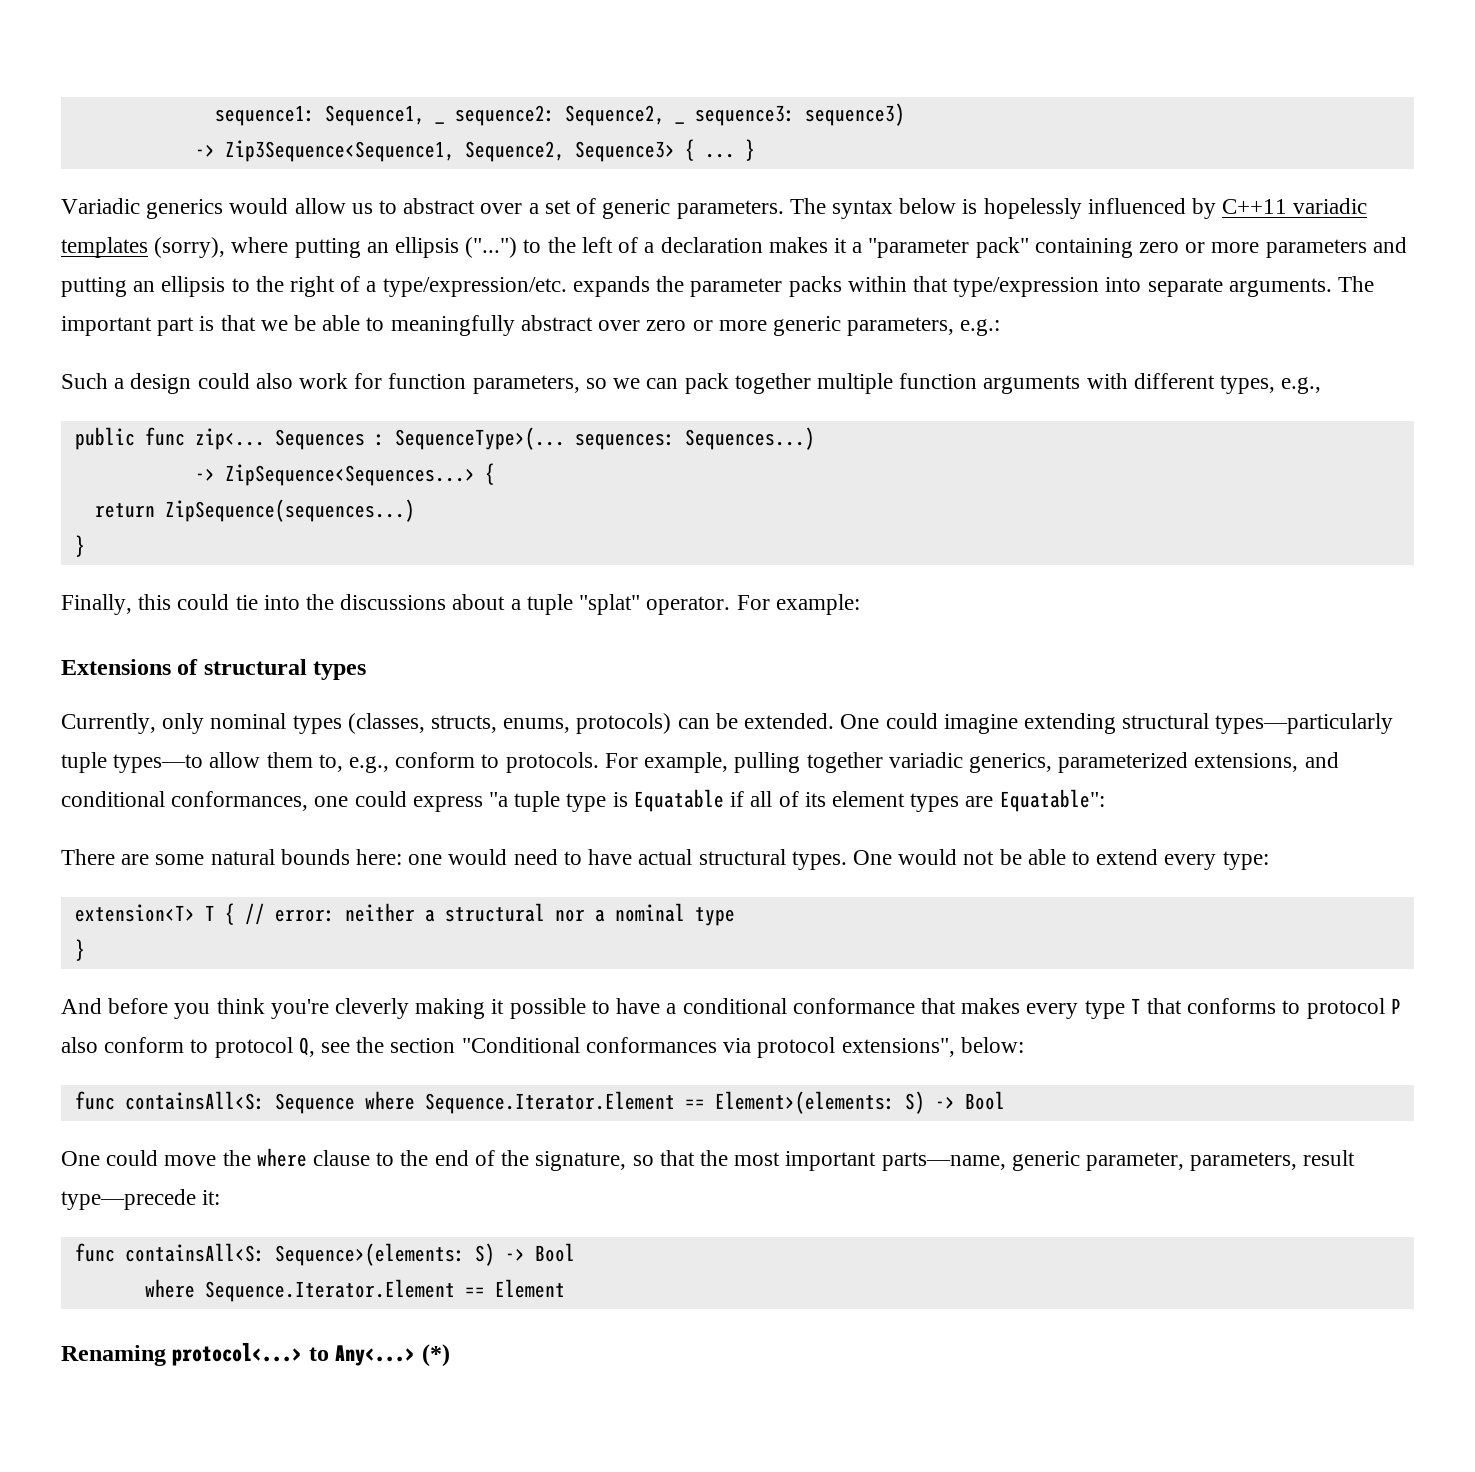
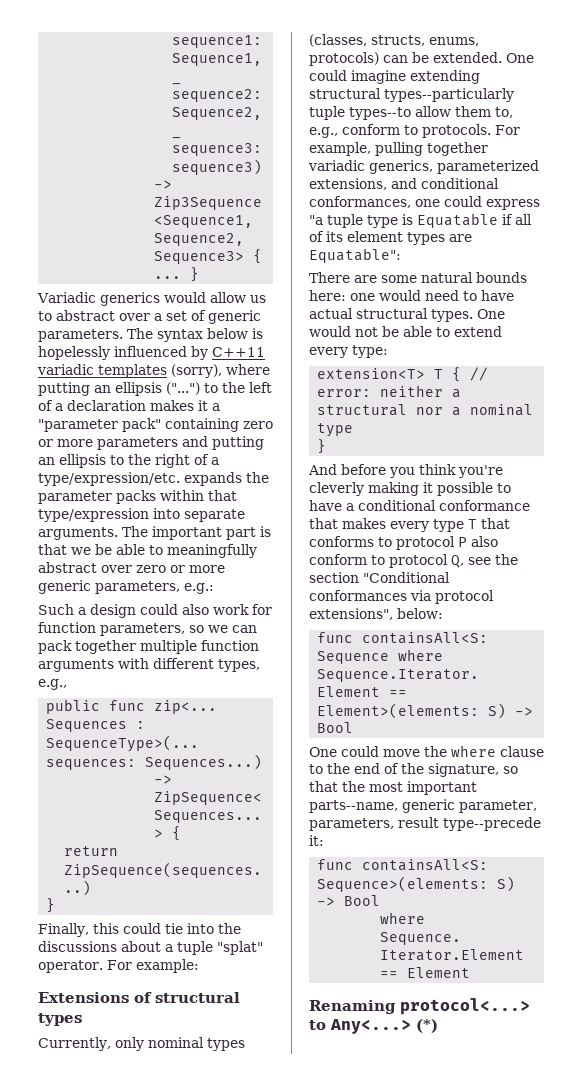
- One could imagine extending structural types—particularly tuple types—to allow them to, e.g., conform to protocols.
+ One could imagine extending structural types--particularly tuple types--to allow them to, e.g., conform to protocols.
- One could move the where clause to the end of the signature, so that the most important parts—name, generic parameter, parameters, result type—precede it:
+ One could move the where clause to the end of the signature, so that the most important parts--name, generic parameter, parameters, result type--precede it:

